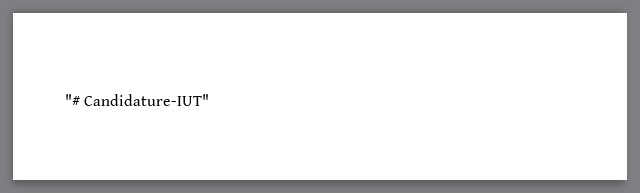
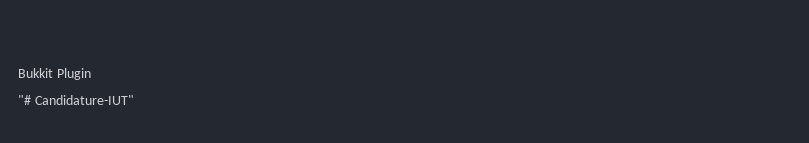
+ Bukkit Plugin

